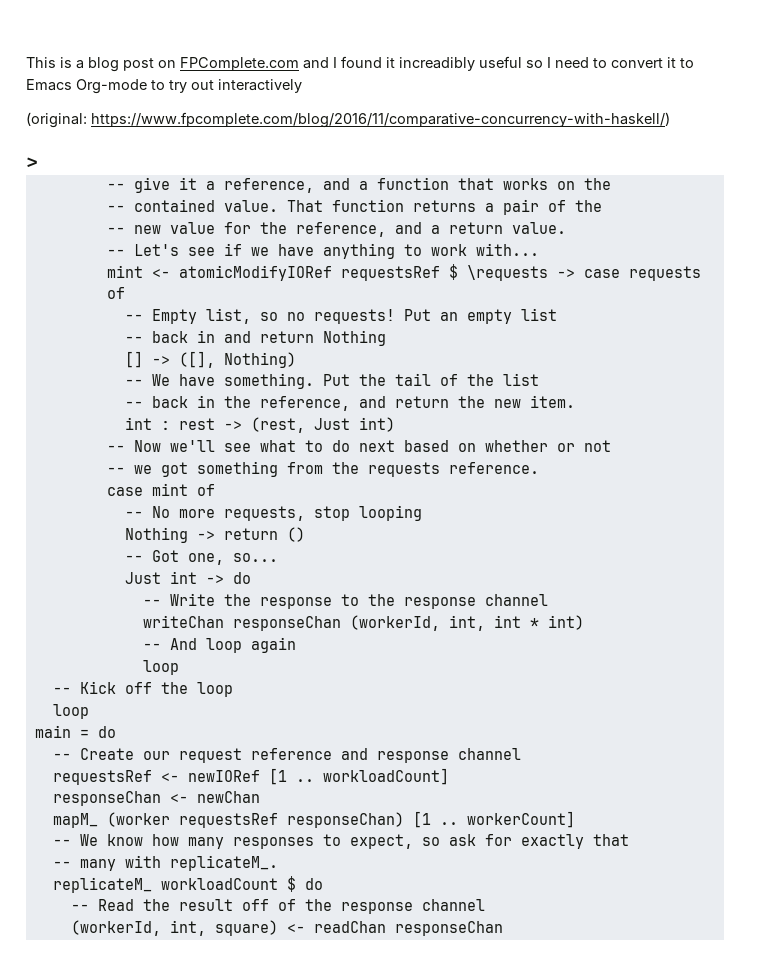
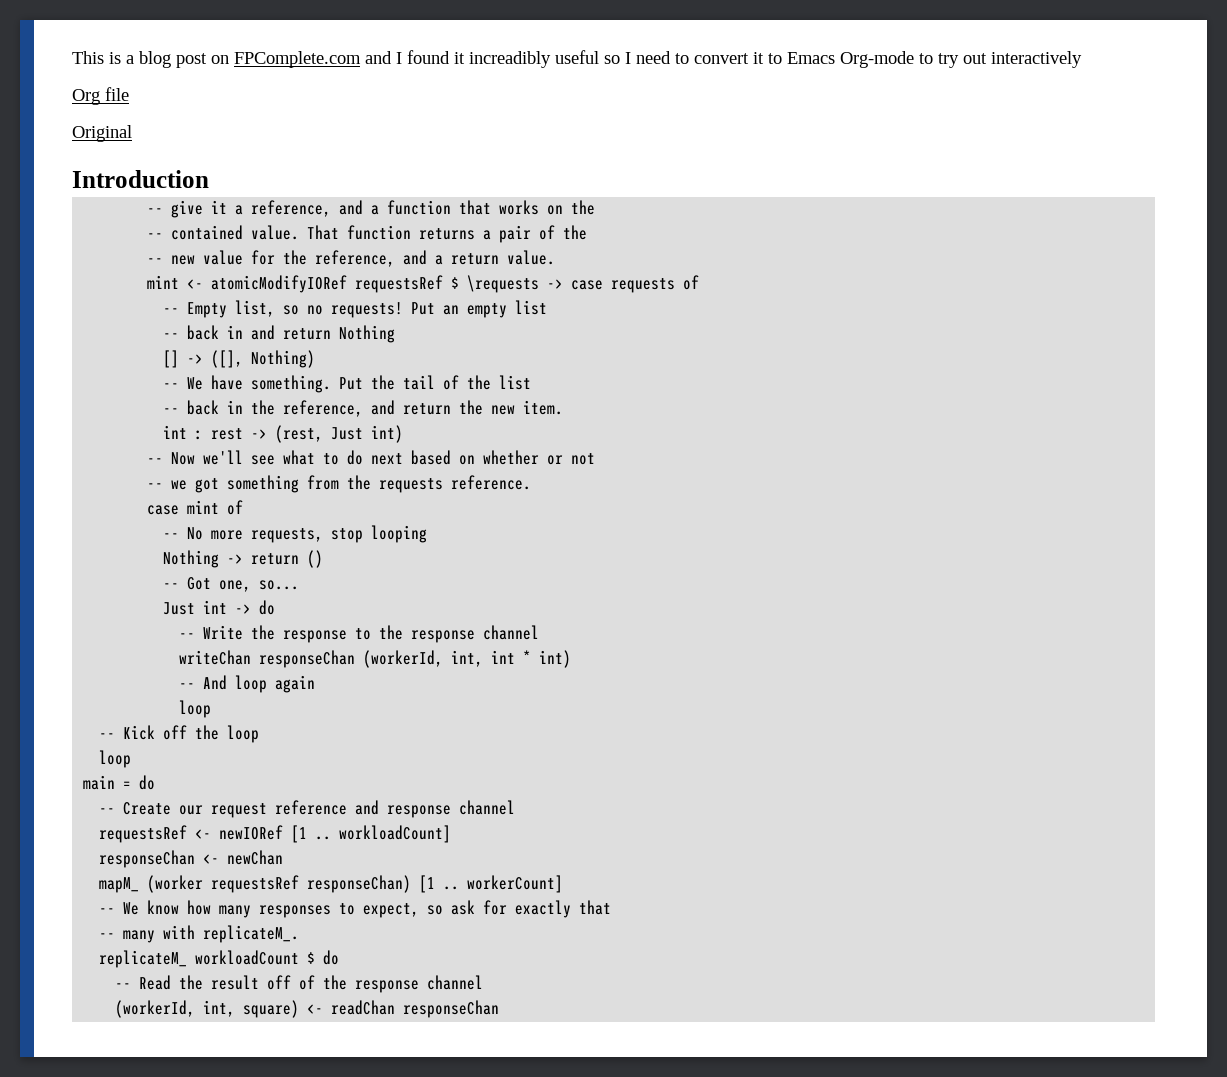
- (original: https://www.fpcomplete.com/blog/2016/11/comparative-concurrency-with-haskell/)
- >
+ Org file
+ Original
+ Introduction
- -- Let's see if we have anything to work with...

